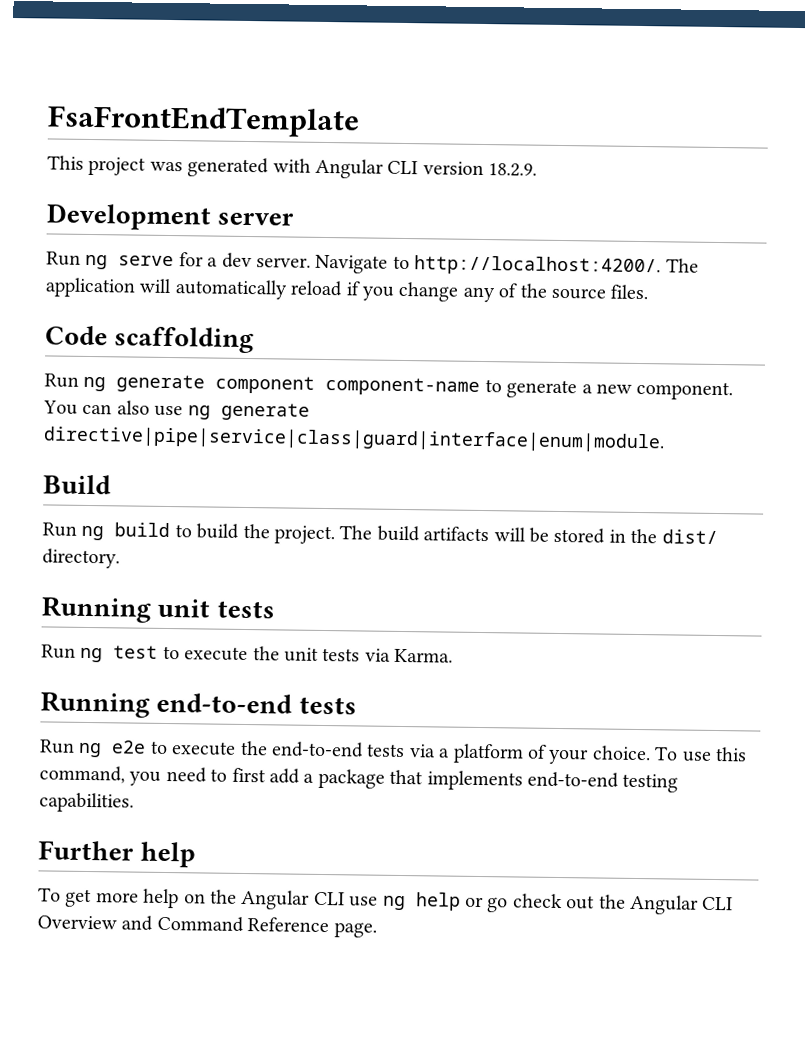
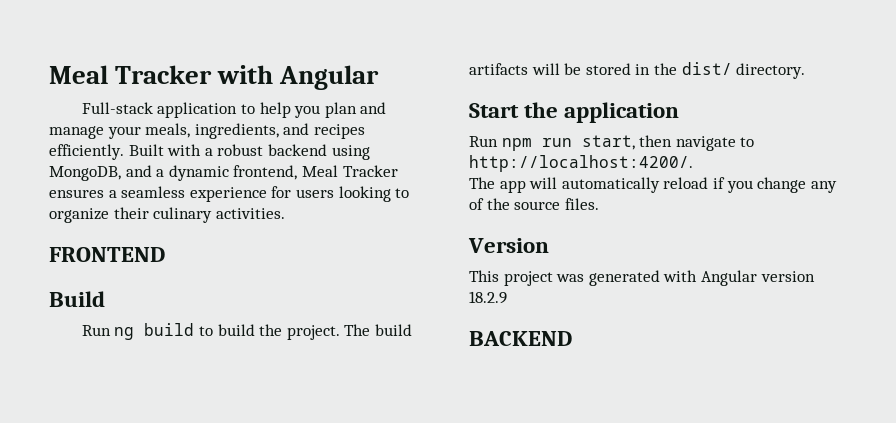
- FsaFrontEndTemplate
- This project was generated with Angular CLI version 18.2.9.
- Development server
- Run ng serve for a dev server. Navigate to http://localhost:4200/. The application will automatically reload if you change any of the source files.
- Code scaffolding
- Run ng generate component component-name to generate a new component. You can also use ng generate directive|pipe|service|class|guard|interface|enum|module.
+ Meal Tracker with Angular
+ Full-stack application to help you plan and manage your meals, ingredients, and recipes efficiently. Built with a robust backend using MongoDB, and a dynamic frontend, Meal Tracker ensures a seamless experience for users looking to organize their culinary activities.
+ FRONTEND
- Running unit tests
- Run ng test to execute the unit tests via Karma.
- Running end-to-end tests
- Run ng e2e to execute the end-to-end tests via a platform of your choice. To use this command, you need to first add a package that implements end-to-end testing capabilities.
- Further help
- To get more help on the Angular CLI use ng help or go check out the Angular CLI Overview and Command Reference page.
+ Start the application
+ Run npm run start, then navigate to http://localhost:4200/.
+ The app will automatically reload if you change any of the source files.
+ Version
+ This project was generated with Angular version 18.2.9
+ BACKEND

